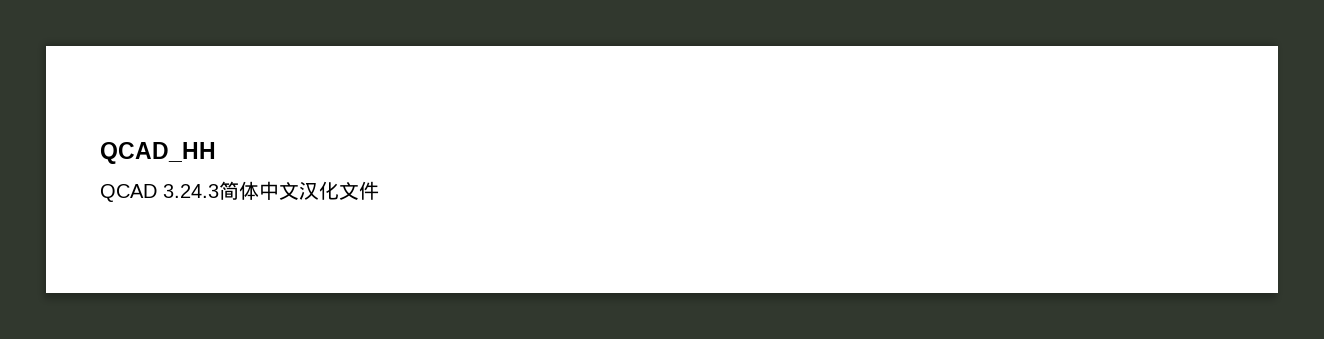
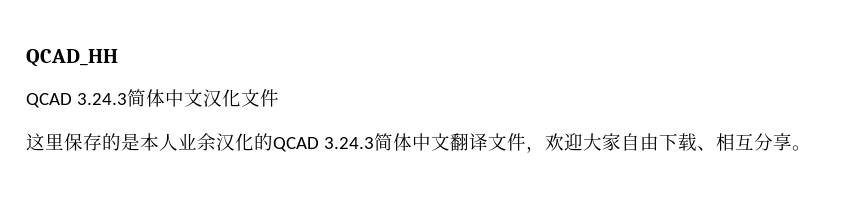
+ 这里保存的是本人业余汉化的QCAD 3.24.3简体中文翻译文件，欢迎大家自由下载、相互分享。

